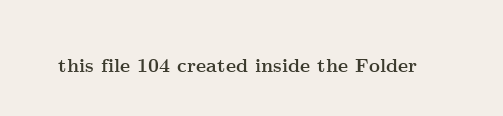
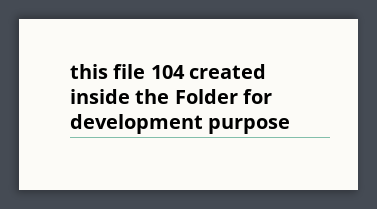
- this file 104 created inside the Folder
+ this file 104 created inside the Folder for development purpose

